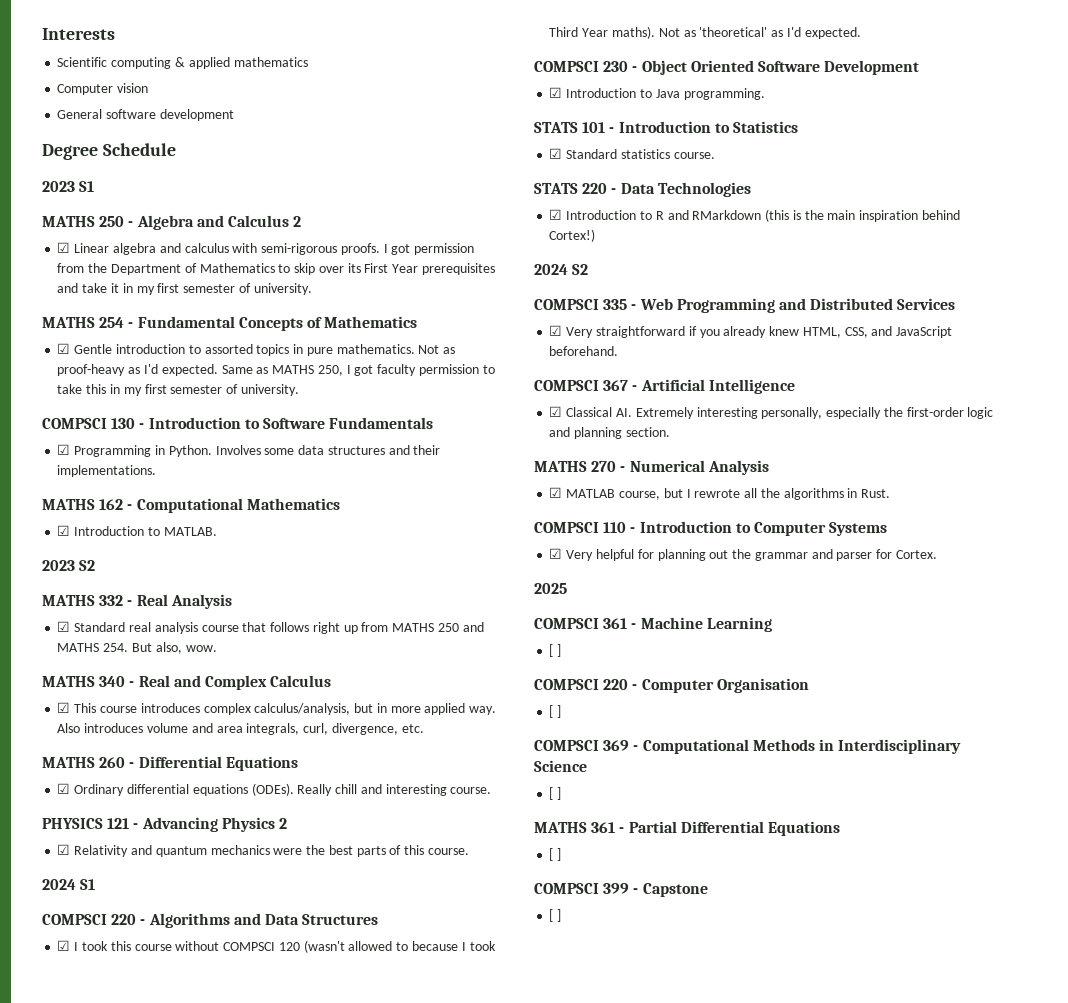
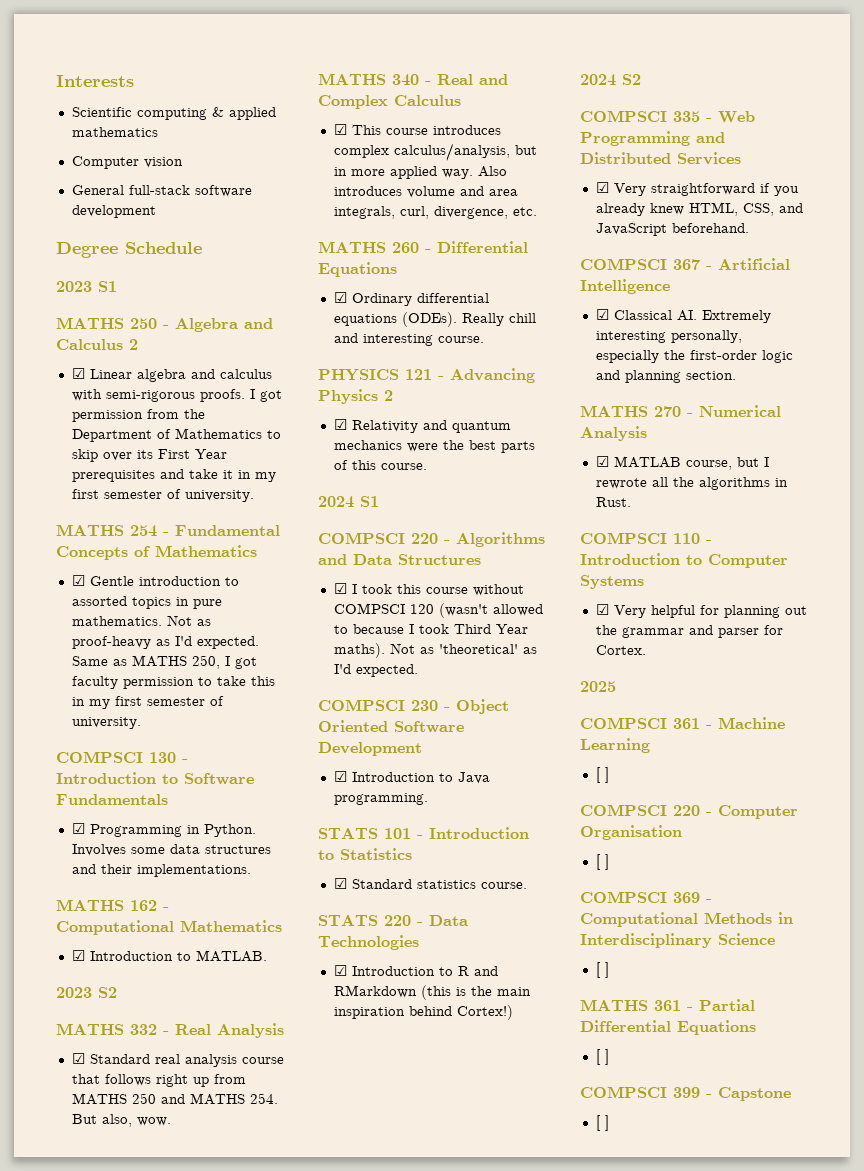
- General software development
+ General full-stack software development

